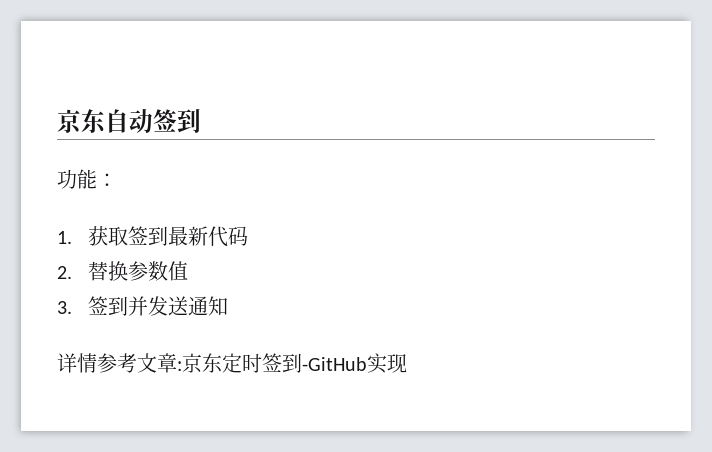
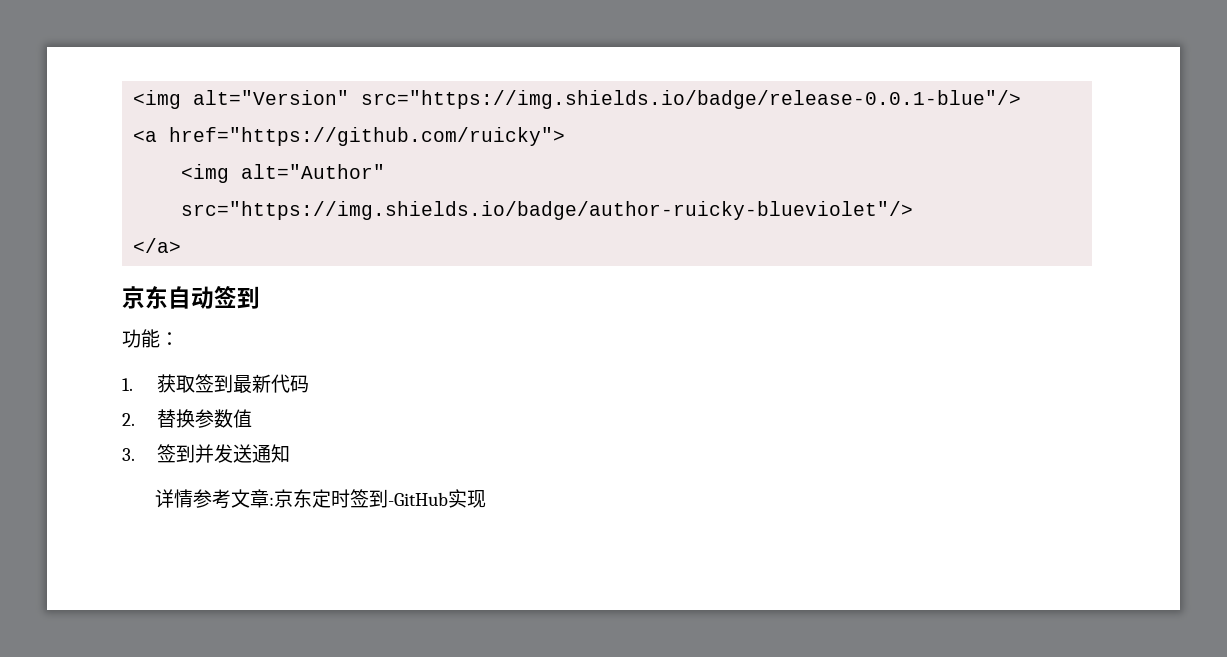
+ <img alt="Version" src="https://img.shields.io/badge/release-0.0.1-blue"/>
+ <a href="https://github.com/ruicky">
+ <img alt="Author" src="https://img.shields.io/badge/author-ruicky-blueviolet"/>
+ </a>

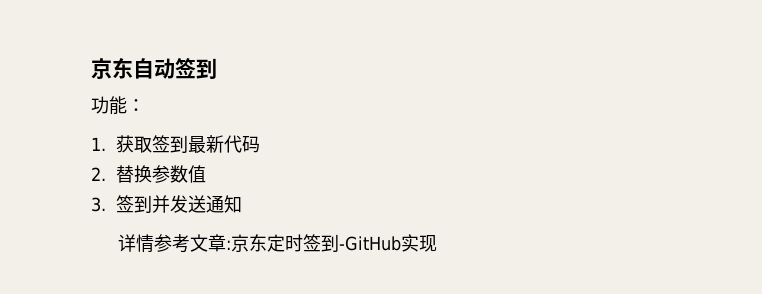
- <img alt="Version" src="https://img.shields.io/badge/release-0.0.1-blue"/>
- <a href="https://github.com/ruicky">
- <img alt="Author" src="https://img.shields.io/badge/author-ruicky-blueviolet"/>
- </a>

